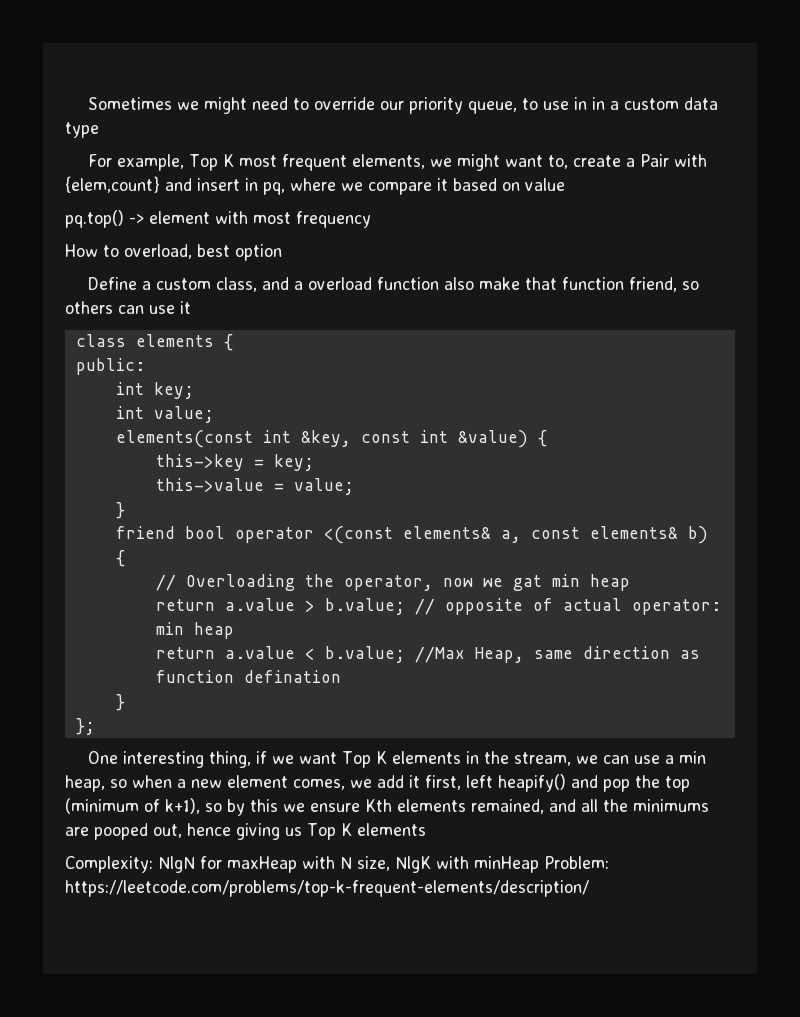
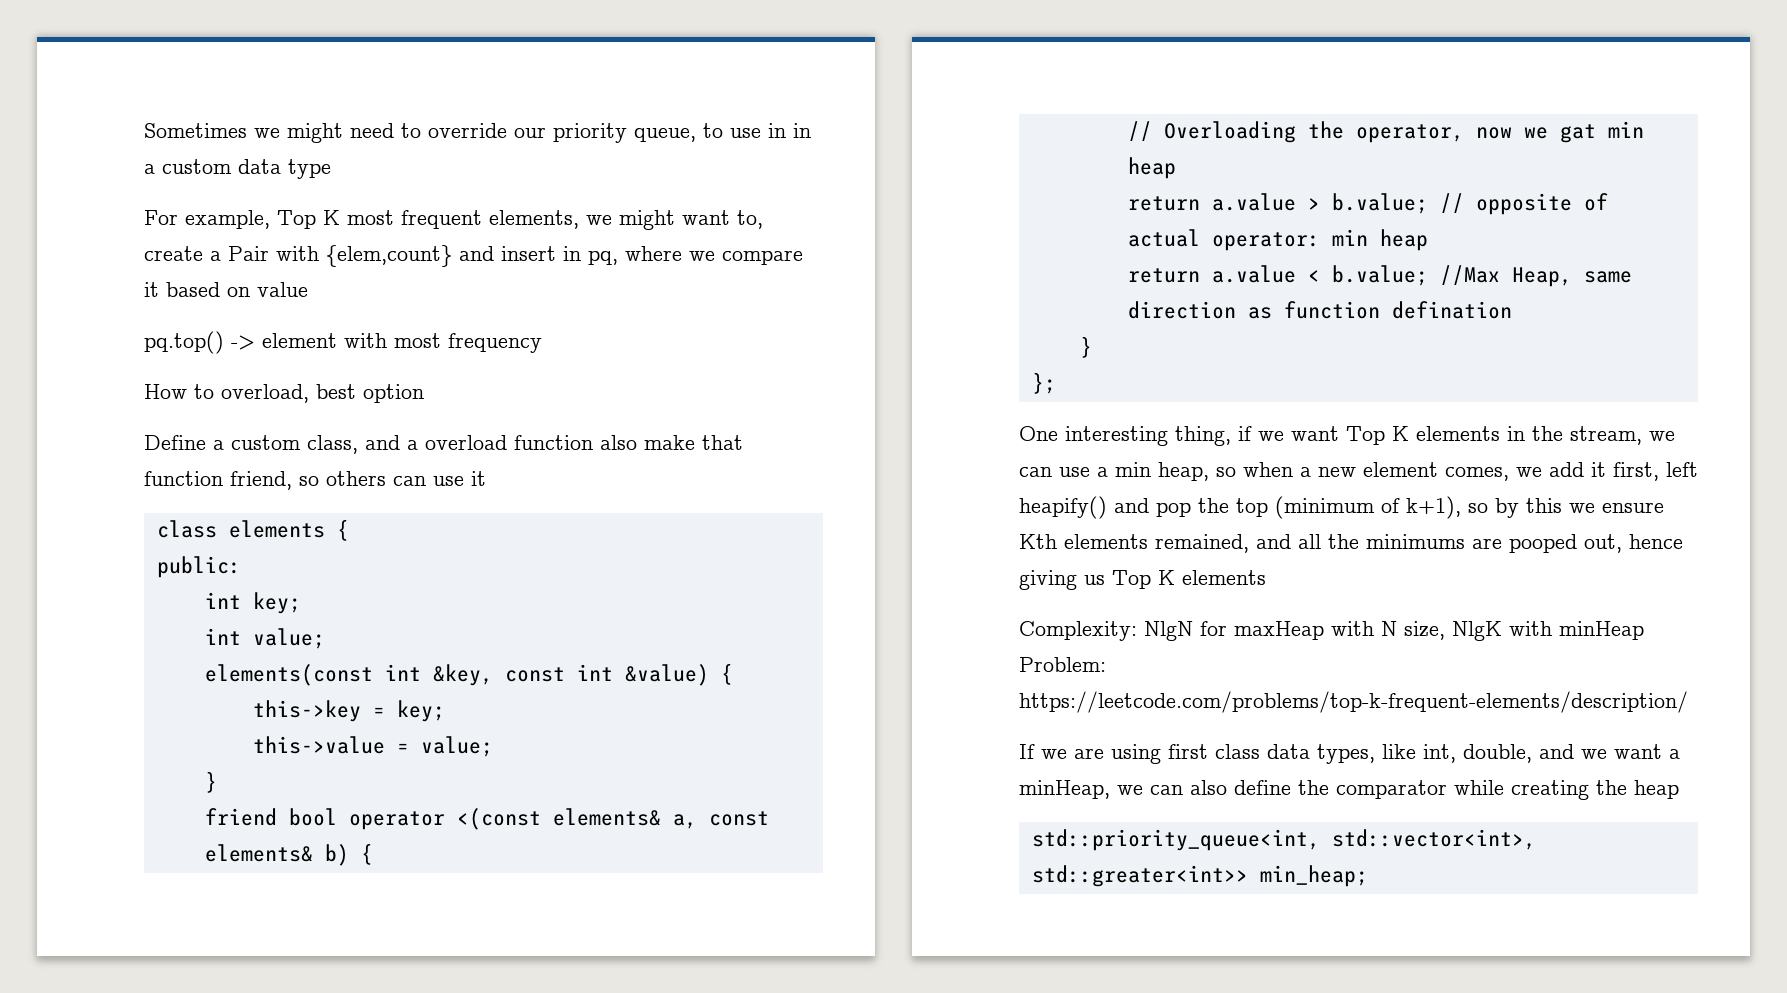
+ If we are using first class data types, like int, double, and we want a minHeap, we can also define the comparator while creating the heap
+ std::priority_queue<int, std::vector<int>, std::greater<int>> min_heap;

